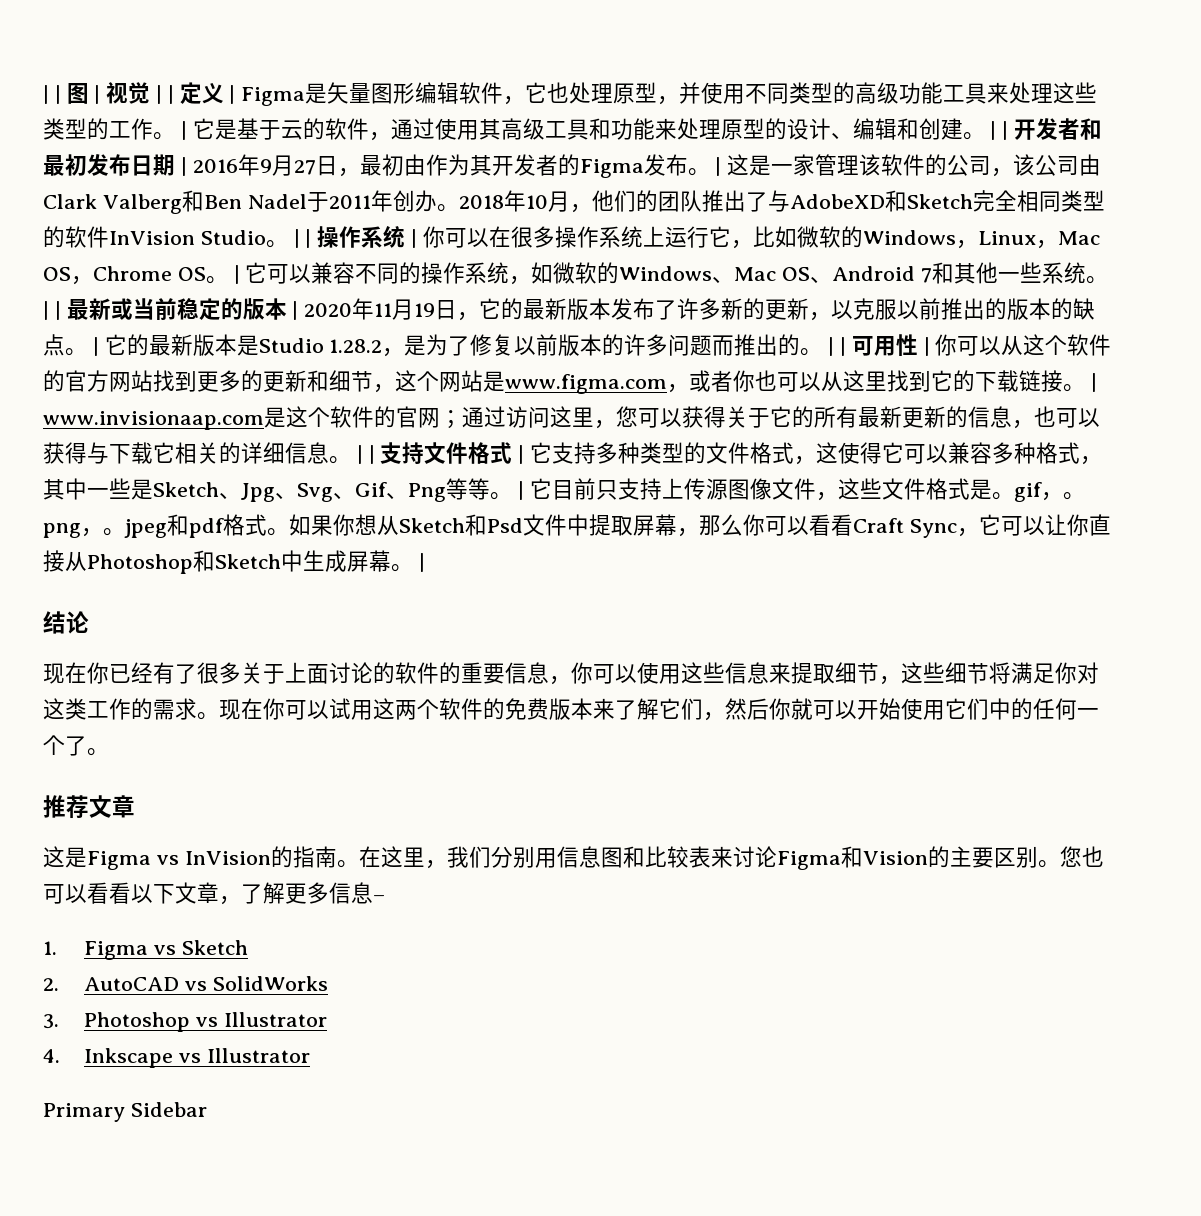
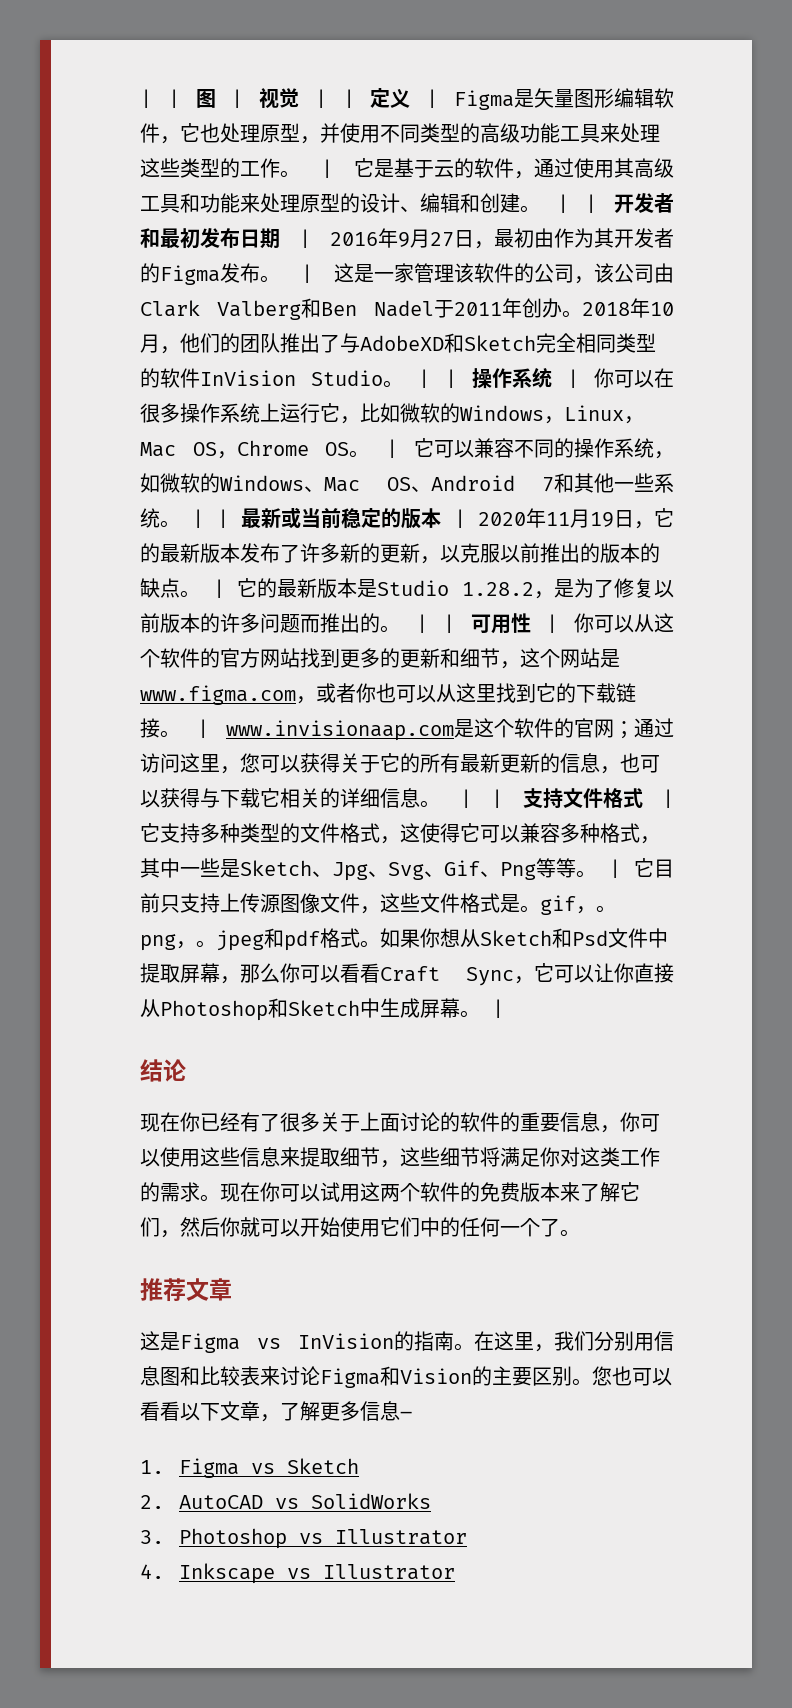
- Primary Sidebar

